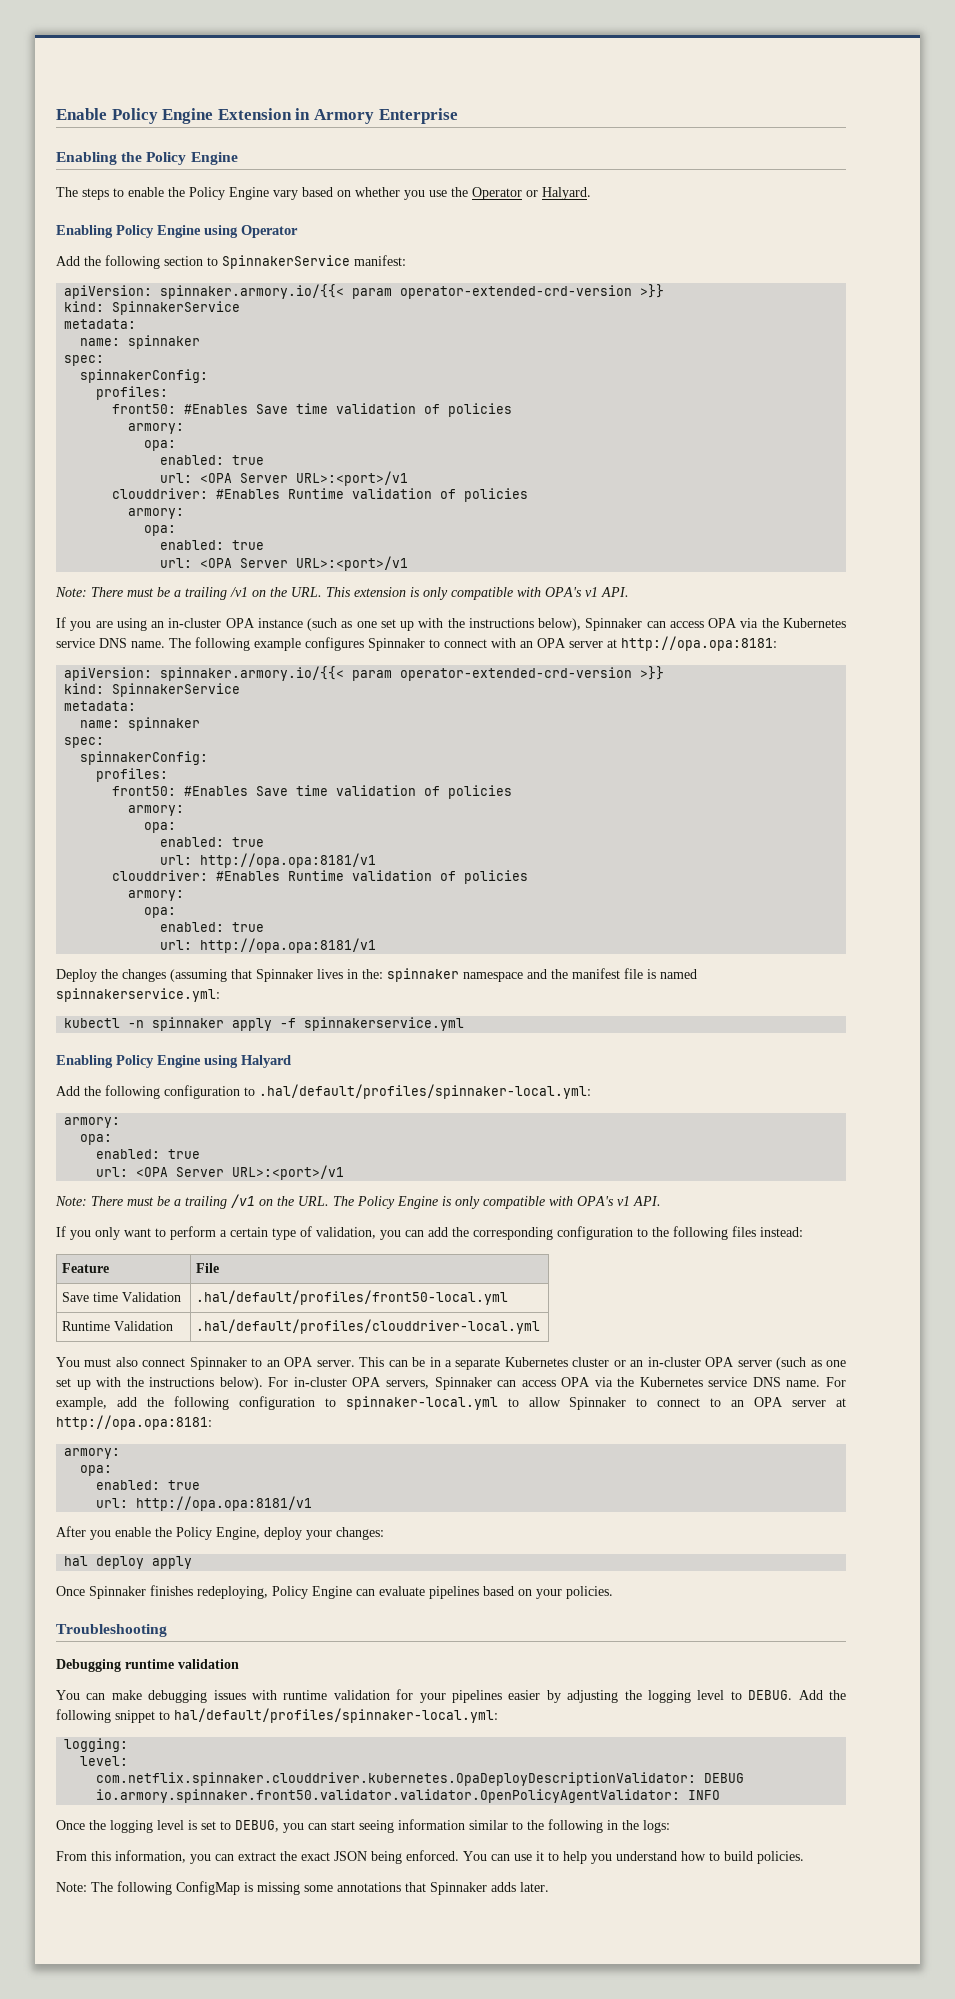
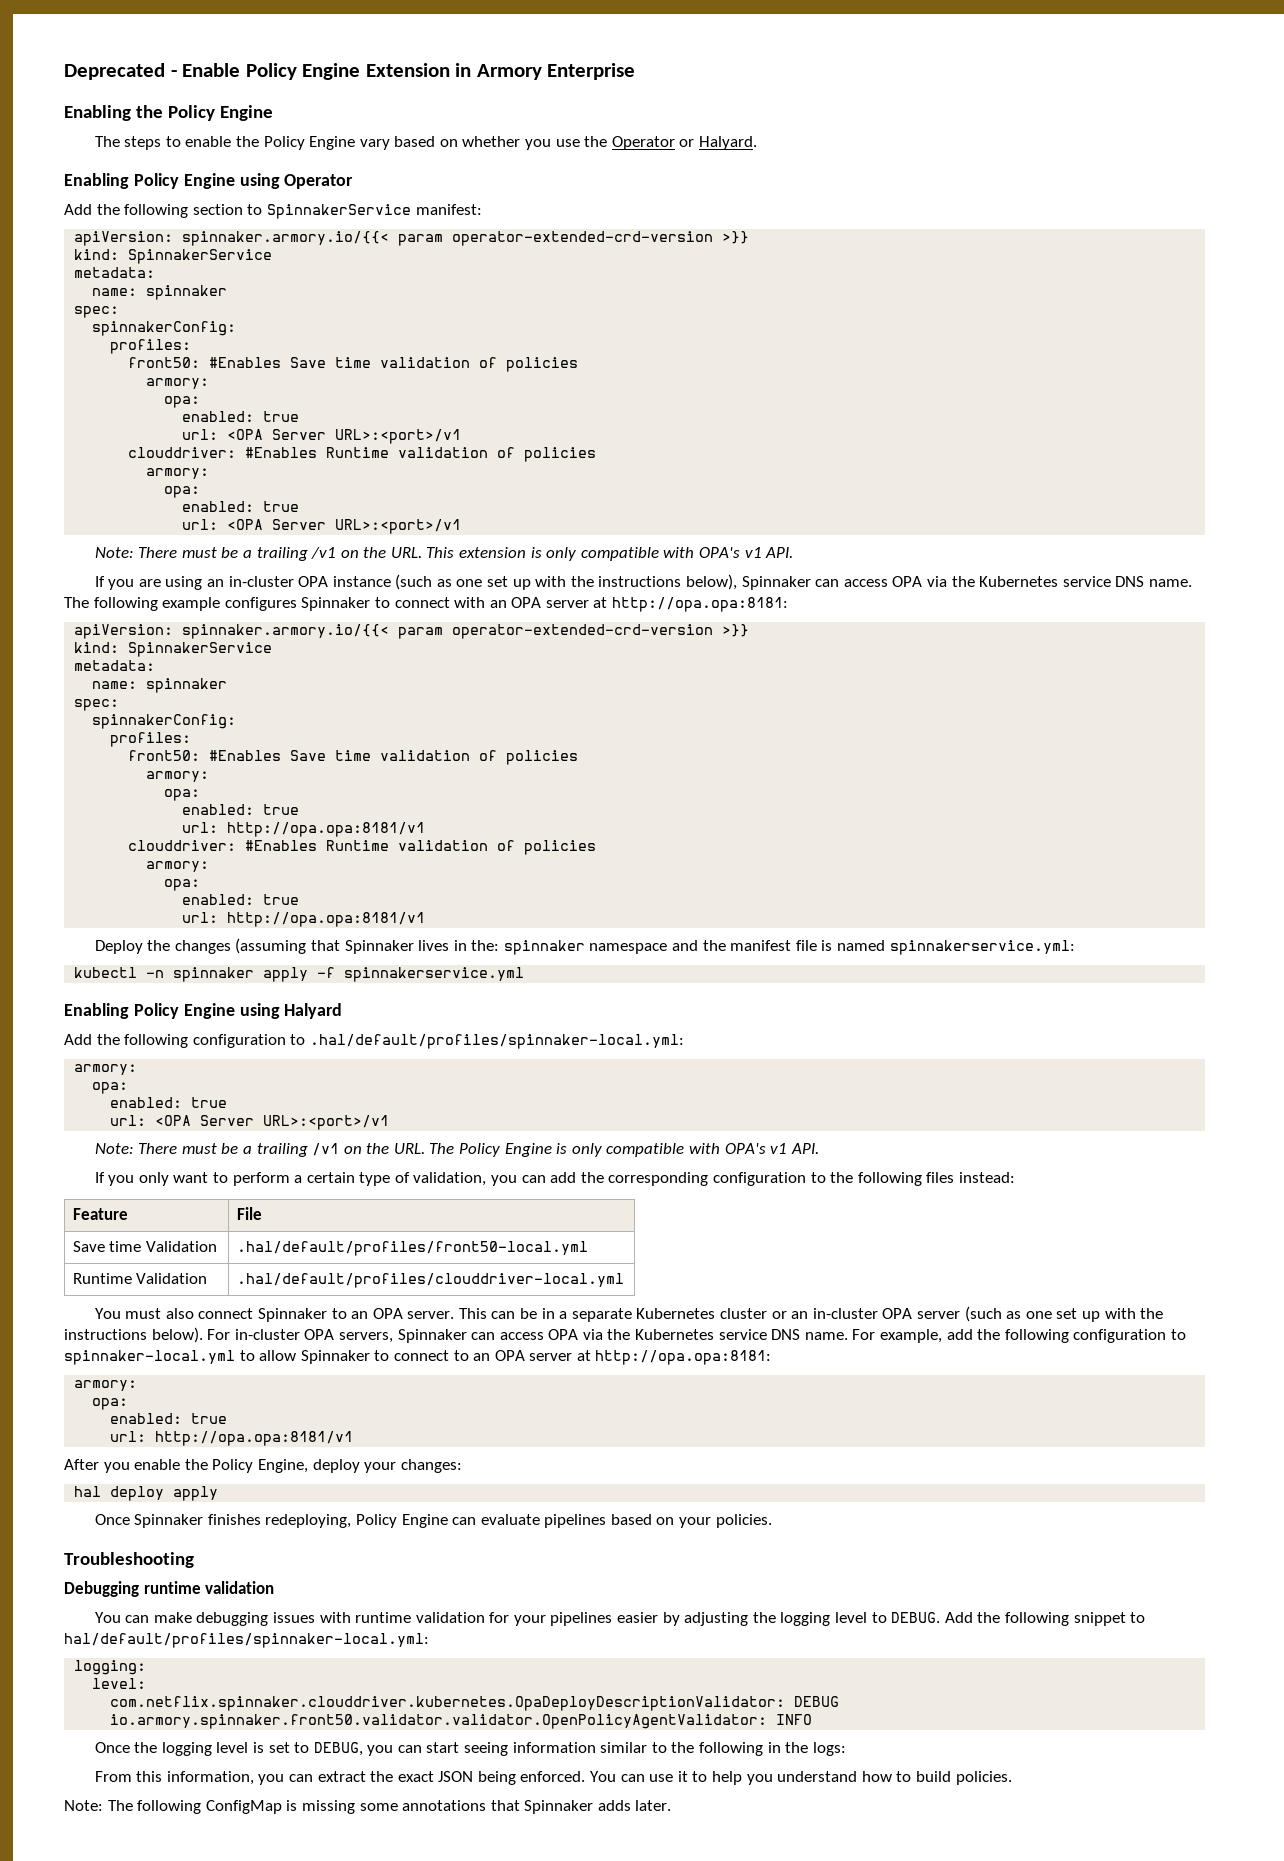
- Enable Policy Engine Extension in Armory Enterprise
+ Deprecated - Enable Policy Engine Extension in Armory Enterprise

